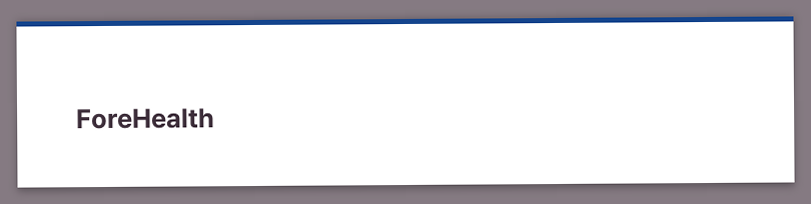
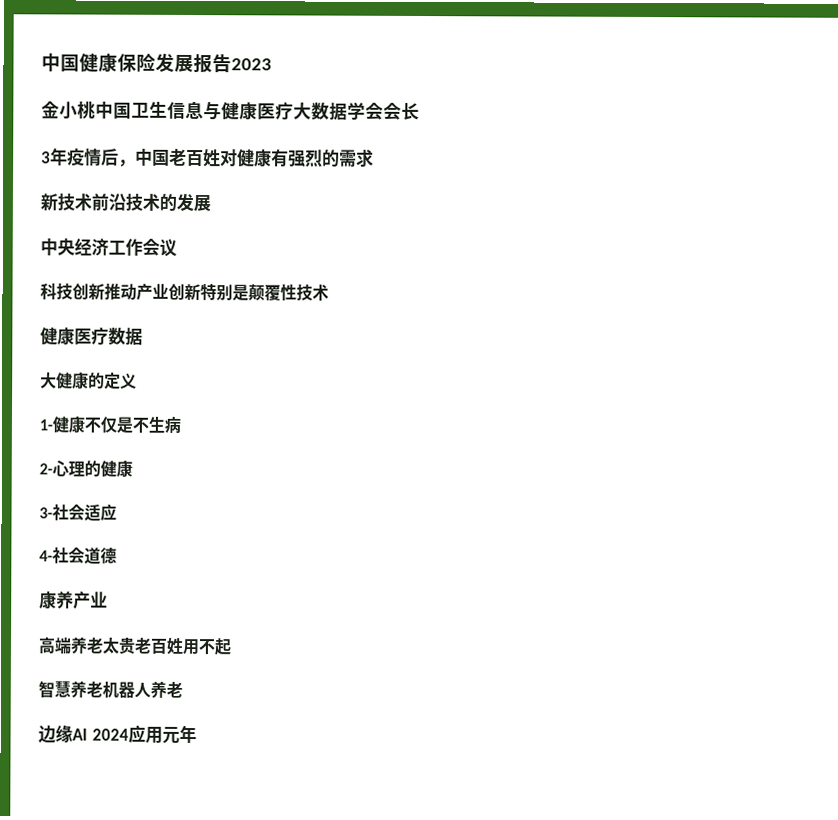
- ForeHealth
+ 中国健康保险发展报告2023
+ 金小桃中国卫生信息与健康医疗大数据学会会长
+ 3年疫情后，中国老百姓对健康有强烈的需求
+ 新技术前沿技术的发展
+ 中央经济工作会议
+ 科技创新推动产业创新特别是颠覆性技术
+ 健康医疗数据
+ 大健康的定义
+ 1-健康不仅是不生病
+ 2-心理的健康
+ 3-社会适应
+ 4-社会道德
+ 康养产业
+ 高端养老太贵老百姓用不起
+ 智慧养老机器人养老
+ 边缘AI 2024应用元年

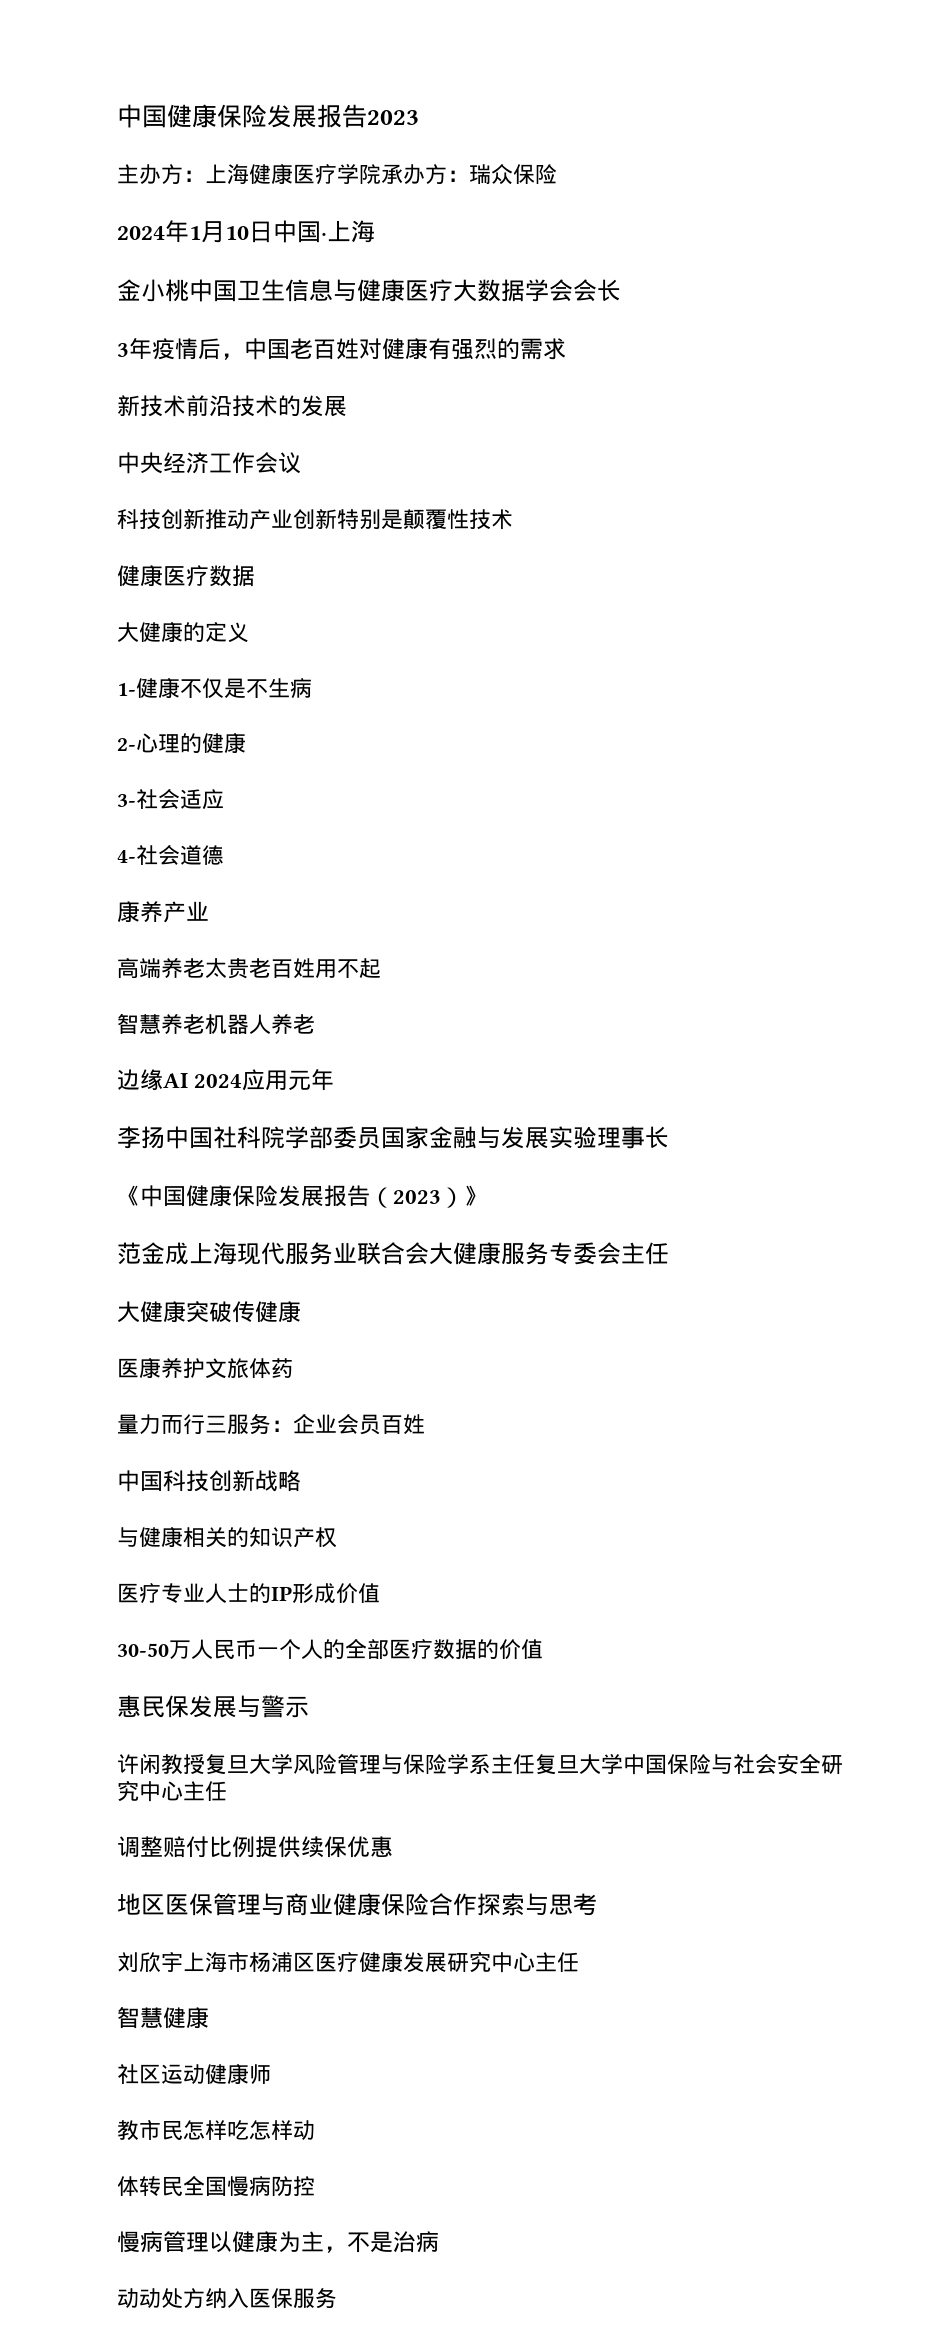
+ 主办方：上海健康医疗学院承办方：瑞众保险
+ 2024年1月10日中国·上海
+ 李扬中国社科院学部委员国家金融与发展实验理事长
+ 《中国健康保险发展报告（2023）》
+ 范金成上海现代服务业联合会大健康服务专委会主任
+ 大健康突破传健康
+ 医康养护文旅体药
+ 量力而行三服务：企业会员百姓
+ 中国科技创新战略
+ 与健康相关的知识产权
+ 医疗专业人士的IP形成价值
+ 30-50万人民币一个人的全部医疗数据的价值
+ 惠民保发展与警示
+ 许闲教授复旦大学风险管理与保险学系主任复旦大学中国保险与社会安全研究中心主任
+ 调整赔付比例提供续保优惠
+ 地区医保管理与商业健康保险合作探索与思考
+ 刘欣宇上海市杨浦区医疗健康发展研究中心主任
+ 智慧健康
+ 社区运动健康师
+ 教市民怎样吃怎样动
+ 体转民全国慢病防控
+ 慢病管理以健康为主，不是治病
+ 动动处方纳入医保服务

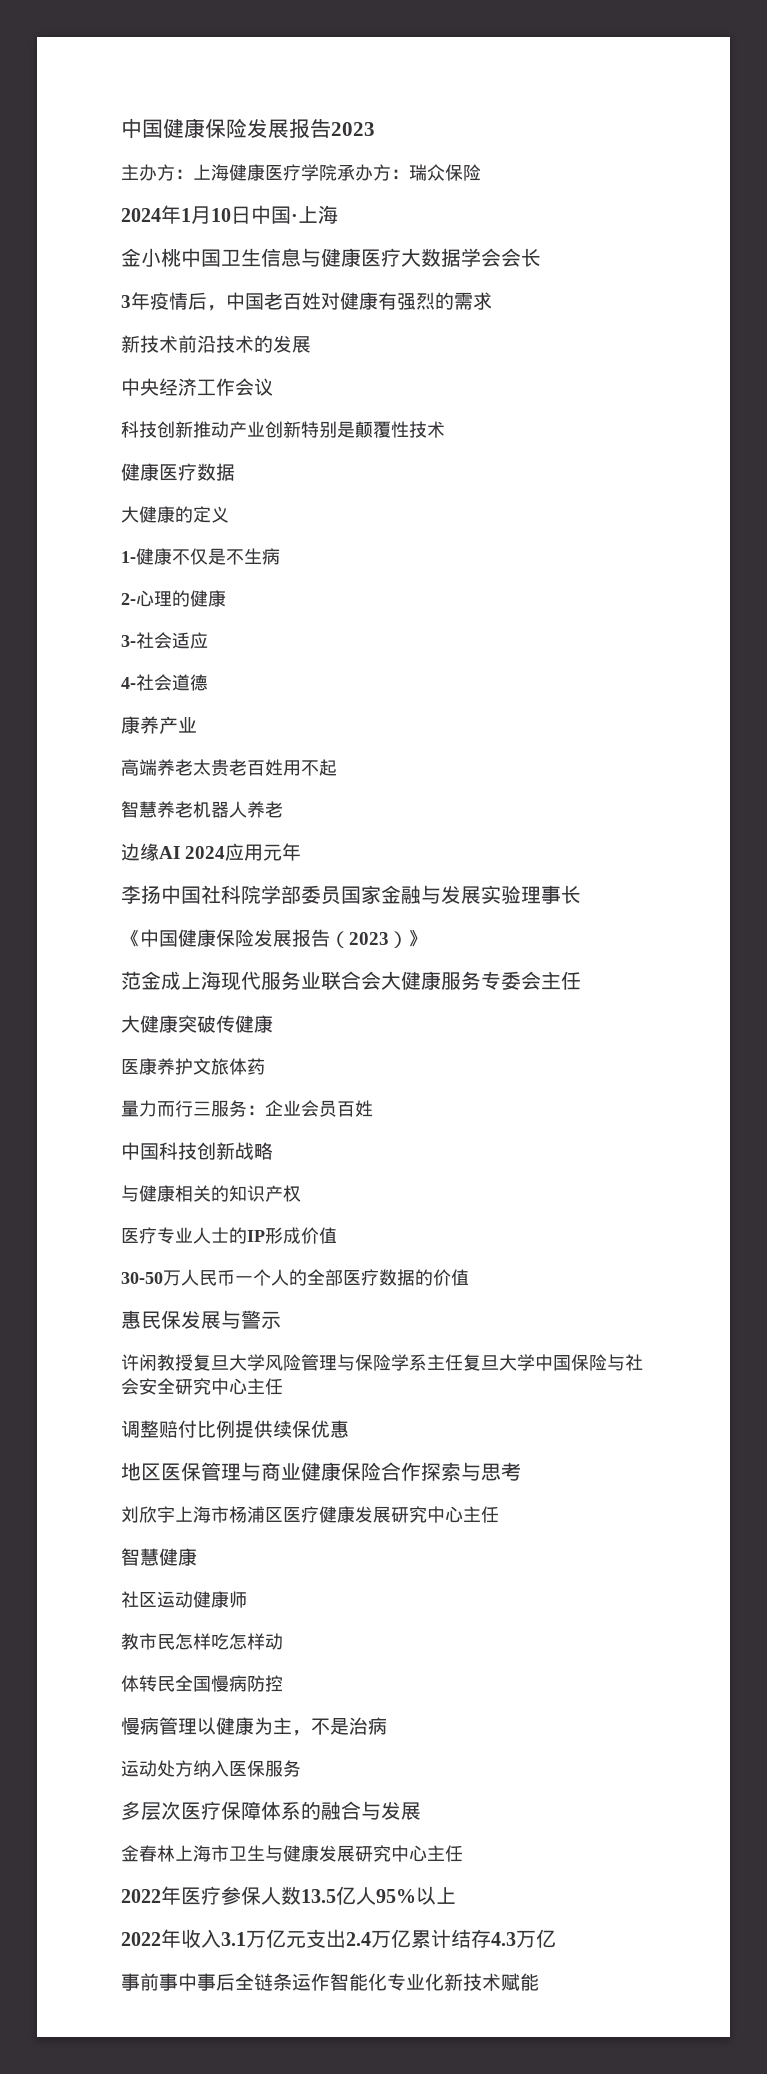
- 动动处方纳入医保服务
+ 运动处方纳入医保服务
+ 多层次医疗保障体系的融合与发展
+ 金春林上海市卫生与健康发展研究中心主任
+ 2022年医疗参保人数13.5亿人95%以上
+ 2022年收入3.1万亿元支出2.4万亿累计结存4.3万亿
+ 事前事中事后全链条运作智能化专业化新技术赋能

